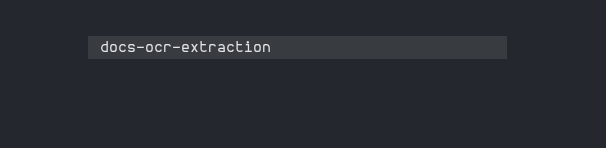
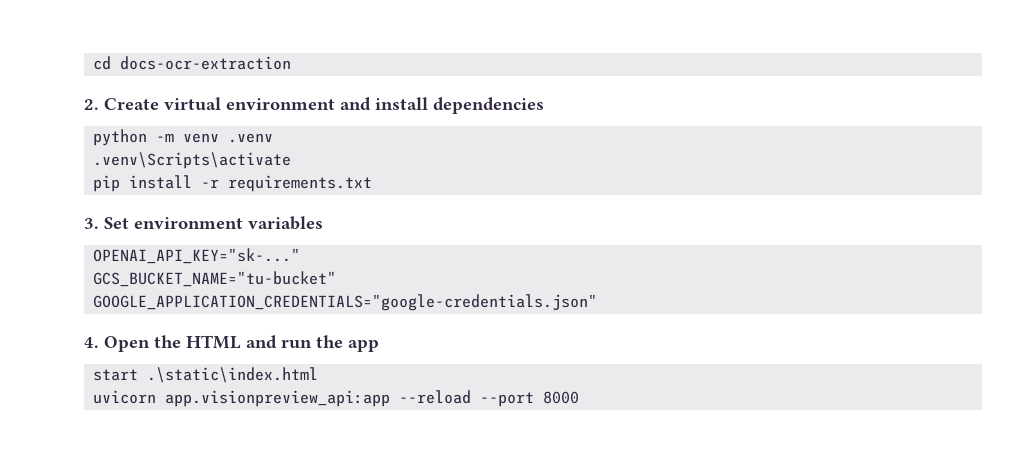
- docs-ocr-extraction
+ cd docs-ocr-extraction
+ 2. Create virtual environment and install dependencies
+ python -m venv .venv
+ .venv\Scripts\activate
+ pip install -r requirements.txt
+ 3. Set environment variables
+ OPENAI_API_KEY="sk-..."
+ GCS_BUCKET_NAME="tu-bucket"
+ GOOGLE_APPLICATION_CREDENTIALS="google-credentials.json"
+ 4. Open the HTML and run the app
+ start .\static\index.html
+ uvicorn app.visionpreview_api:app --reload --port 8000

